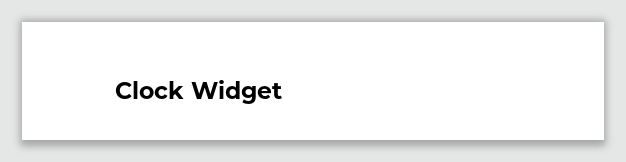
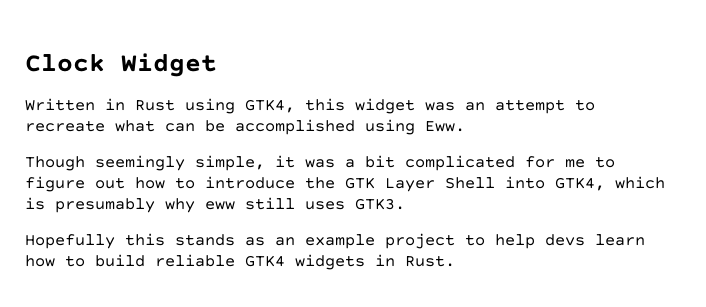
+ Written in Rust using GTK4, this widget was an attempt to recreate what can be accomplished using Eww.
+ Though seemingly simple, it was a bit complicated for me to figure out how to introduce the GTK Layer Shell into GTK4, which is presumably why eww still uses GTK3.
+ Hopefully this stands as an example project to help devs learn how to build reliable GTK4 widgets in Rust.

